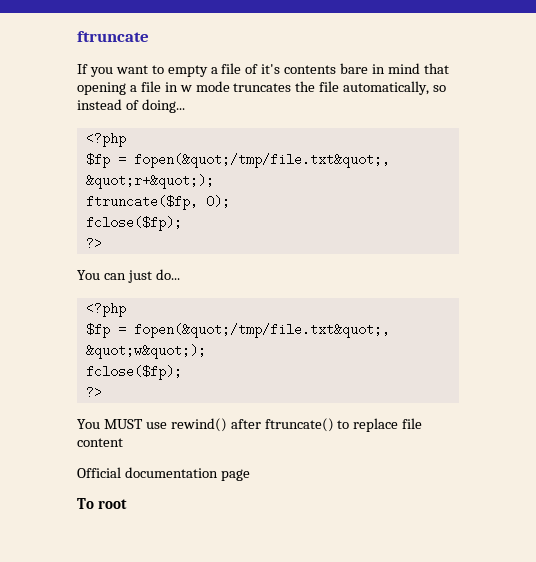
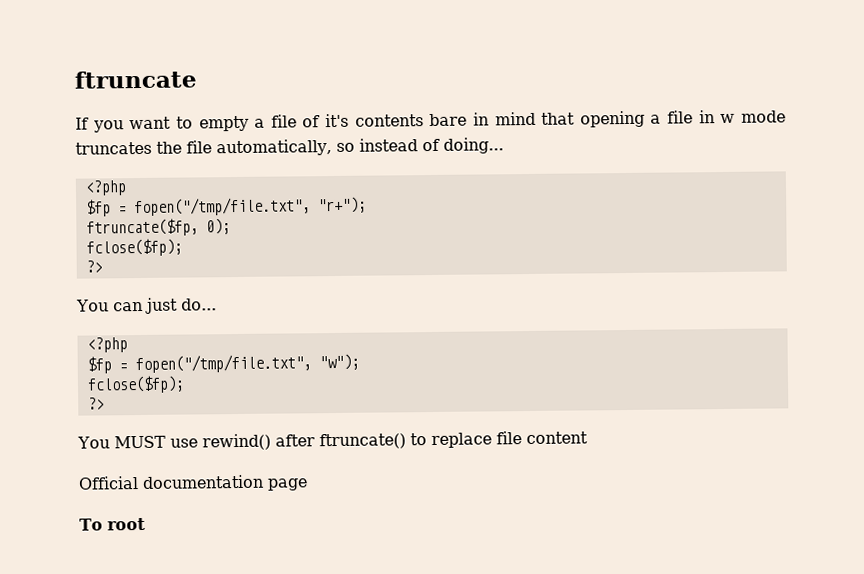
- $fp = fopen(&quot;/tmp/file.txt&quot;, &quot;r+&quot;);
+ $fp = fopen("/tmp/file.txt", "r+");
- $fp = fopen(&quot;/tmp/file.txt&quot;, &quot;w&quot;);
+ $fp = fopen("/tmp/file.txt", "w");

